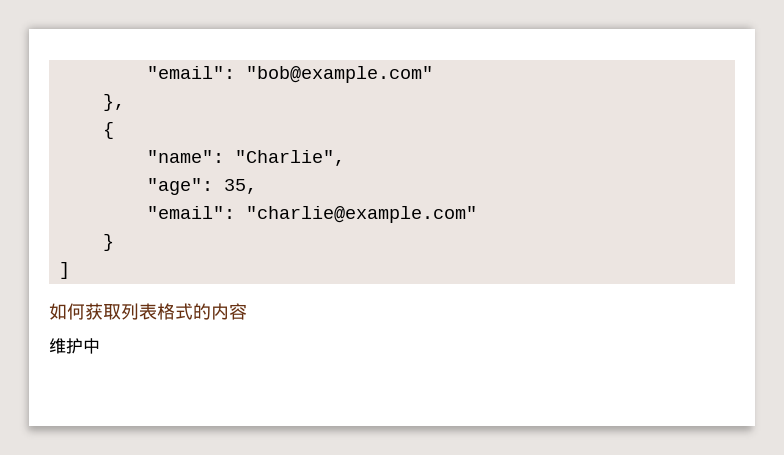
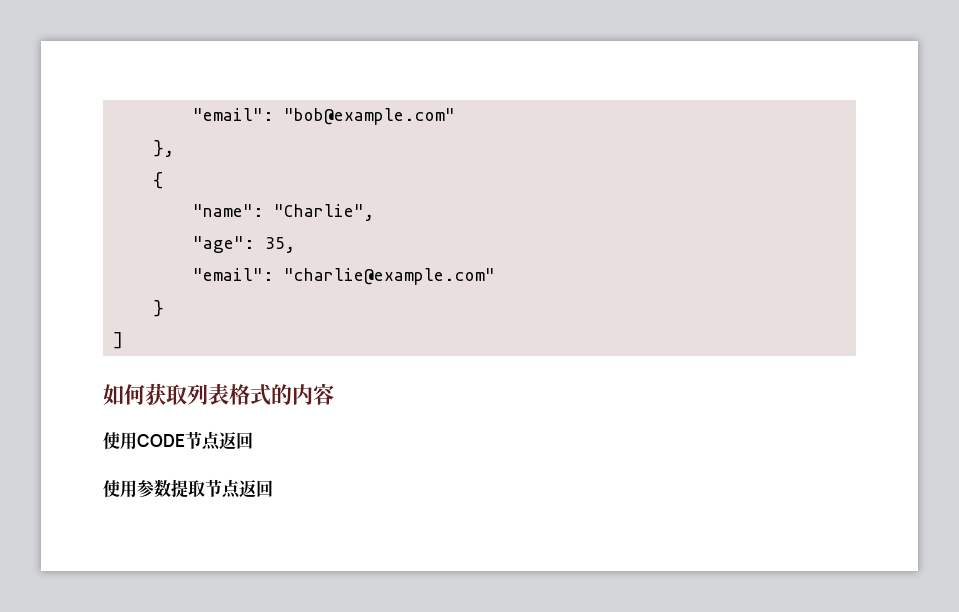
- 维护中
+ 使用CODE节点返回
+ 使用参数提取节点返回

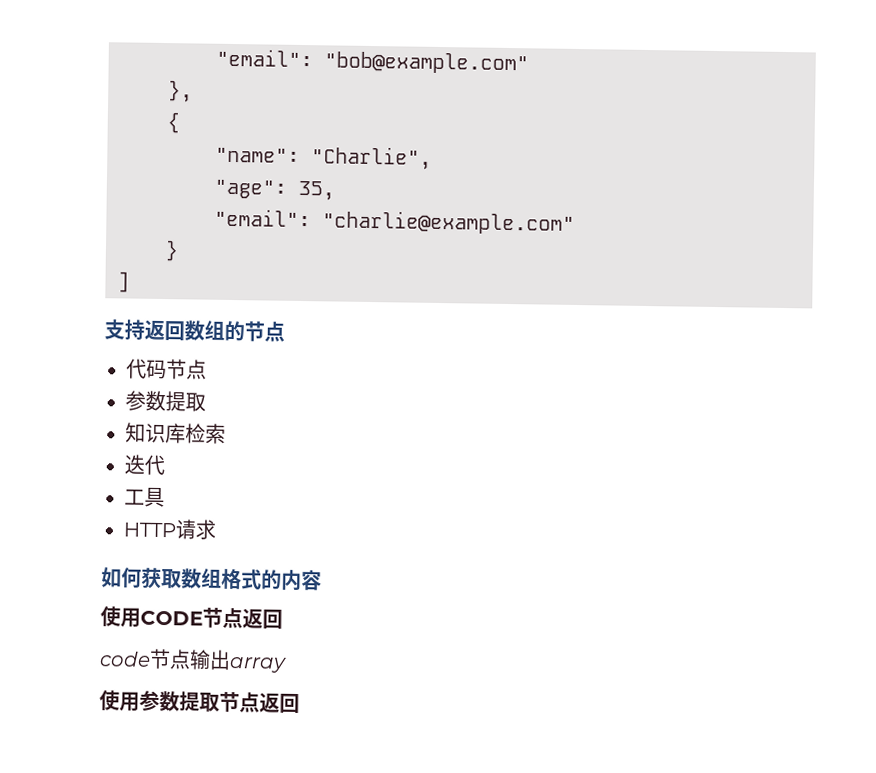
+ 支持返回数组的节点
+ 代码节点
+ 参数提取
+ 知识库检索
+ 迭代
+ 工具
+ HTTP请求
- 如何获取列表格式的内容
+ 如何获取数组格式的内容
+ code节点输出array

